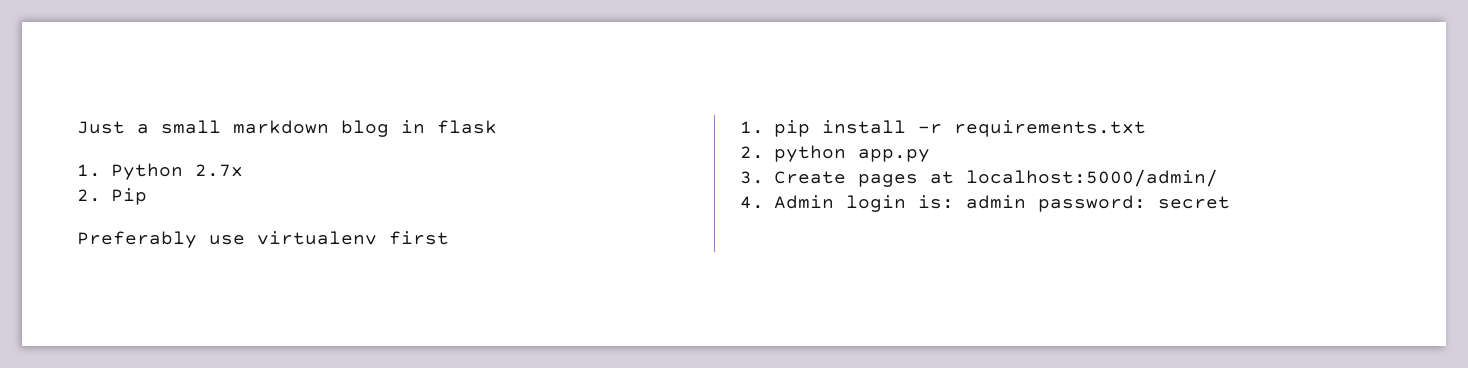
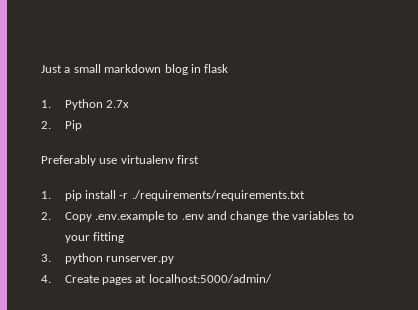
- 1. pip install -r requirements.txt
- 2. python app.py
- 3. Create pages at localhost:5000/admin/
- 4. Admin login is: admin password: secret
+ 1. pip install -r ./requirements/requirements.txt
+ 2. Copy .env.example to .env and change the variables to your fitting
+ 3. python runserver.py
+ 4. Create pages at localhost:5000/admin/

